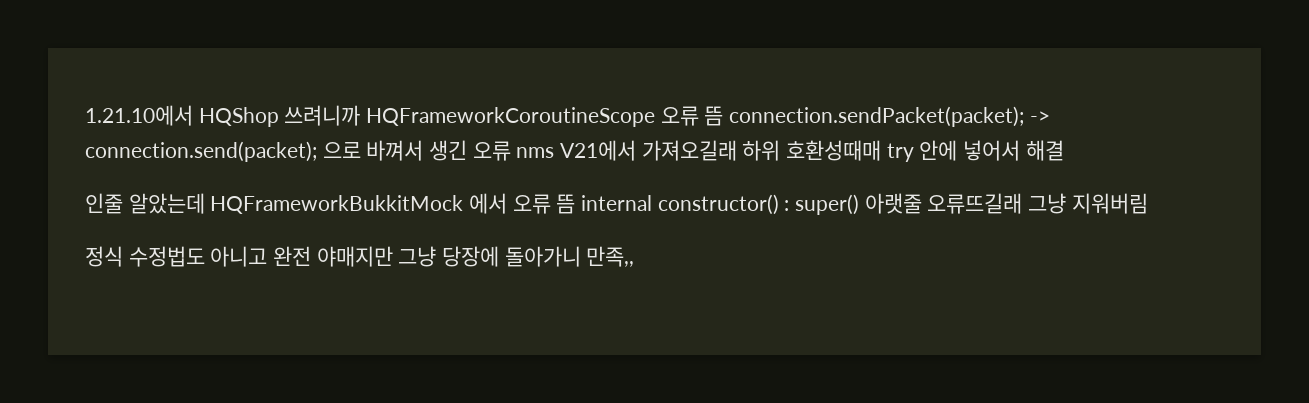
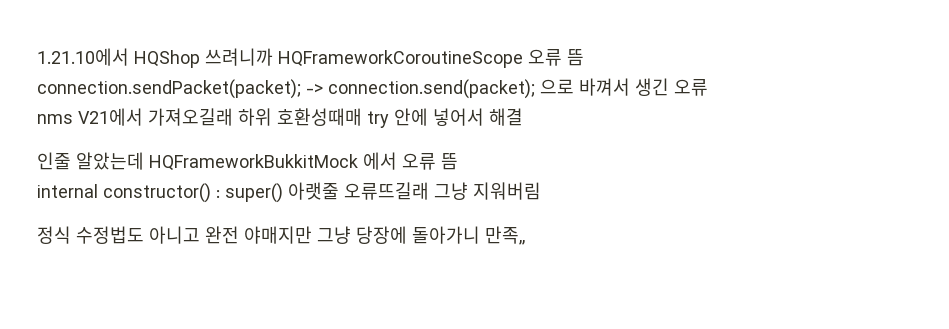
- 1.21.10에서 HQShop 쓰려니까 HQFrameworkCoroutineScope 오류 뜸 connection.sendPacket(packet); -> connection.send(packet); 으로 바껴서 생긴 오류 nms V21에서 가져오길래 하위 호환성때매 try 안에 넣어서 해결
+ 1.21.10에서 HQShop 쓰려니까 HQFrameworkCoroutineScope 오류 뜸
+ connection.sendPacket(packet); -> connection.send(packet); 으로 바껴서 생긴 오류
+ nms V21에서 가져오길래 하위 호환성때매 try 안에 넣어서 해결
- 인줄 알았는데 HQFrameworkBukkitMock 에서 오류 뜸 internal constructor() : super() 아랫줄 오류뜨길래 그냥 지워버림
+ 인줄 알았는데 HQFrameworkBukkitMock 에서 오류 뜸
+ internal constructor() : super() 아랫줄 오류뜨길래 그냥 지워버림

